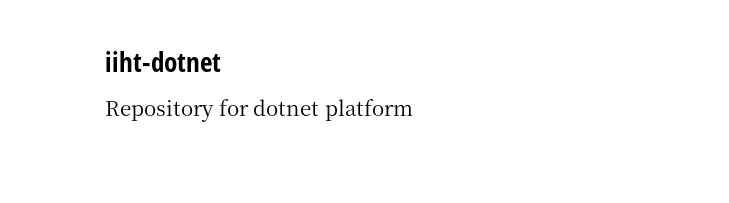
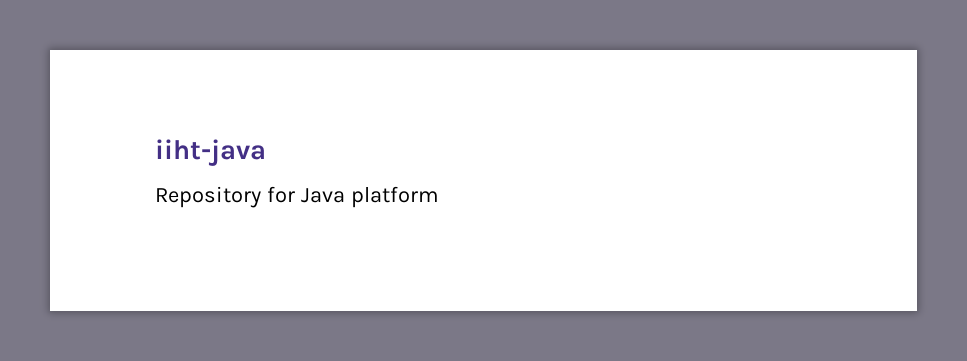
- iiht-dotnet
+ iiht-java
- Repository for dotnet platform
+ Repository for Java platform

